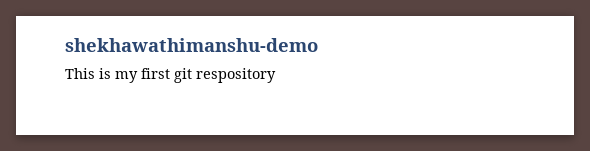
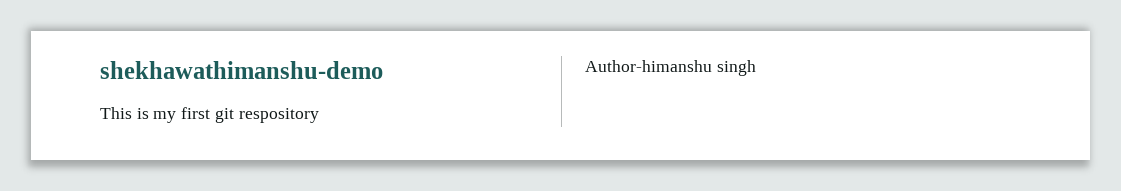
+ Author-himanshu singh

